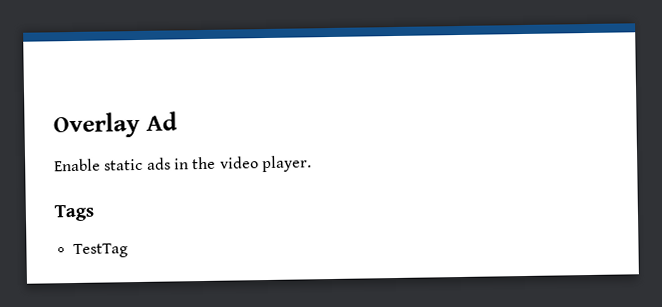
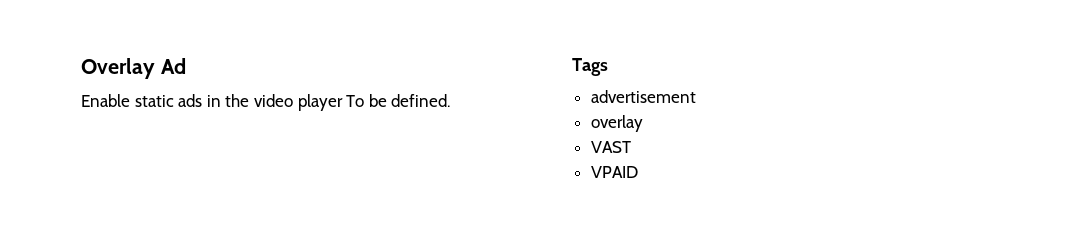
- Enable static ads in the video player.
+ Enable static ads in the video player To be defined.
  Tags
- TestTag
+ advertisement
+ overlay
+ VAST
+ VPAID

